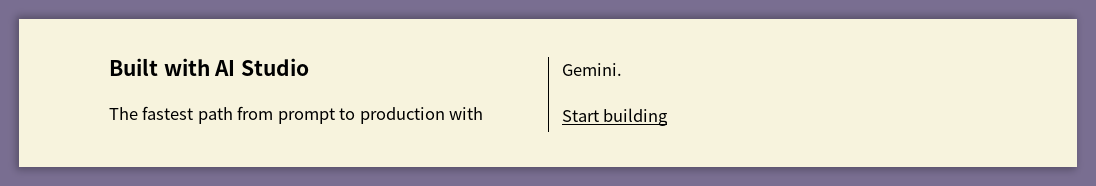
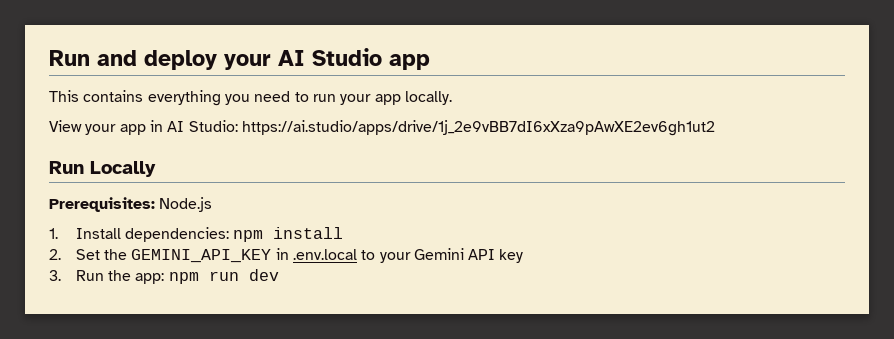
- Built with AI Studio
- The fastest path from prompt to production with Gemini.
- Start building
+ Run and deploy your AI Studio app
+ This contains everything you need to run your app locally.
+ View your app in AI Studio: https://ai.studio/apps/drive/1j_2e9vBB7dI6xXza9pAwXE2ev6gh1ut2
+ Run Locally
+ Prerequisites: Node.js
+ 1. Install dependencies: npm install
+ 2. Set the GEMINI_API_KEY in .env.local to your Gemini API key
+ 3. Run the app: npm run dev

